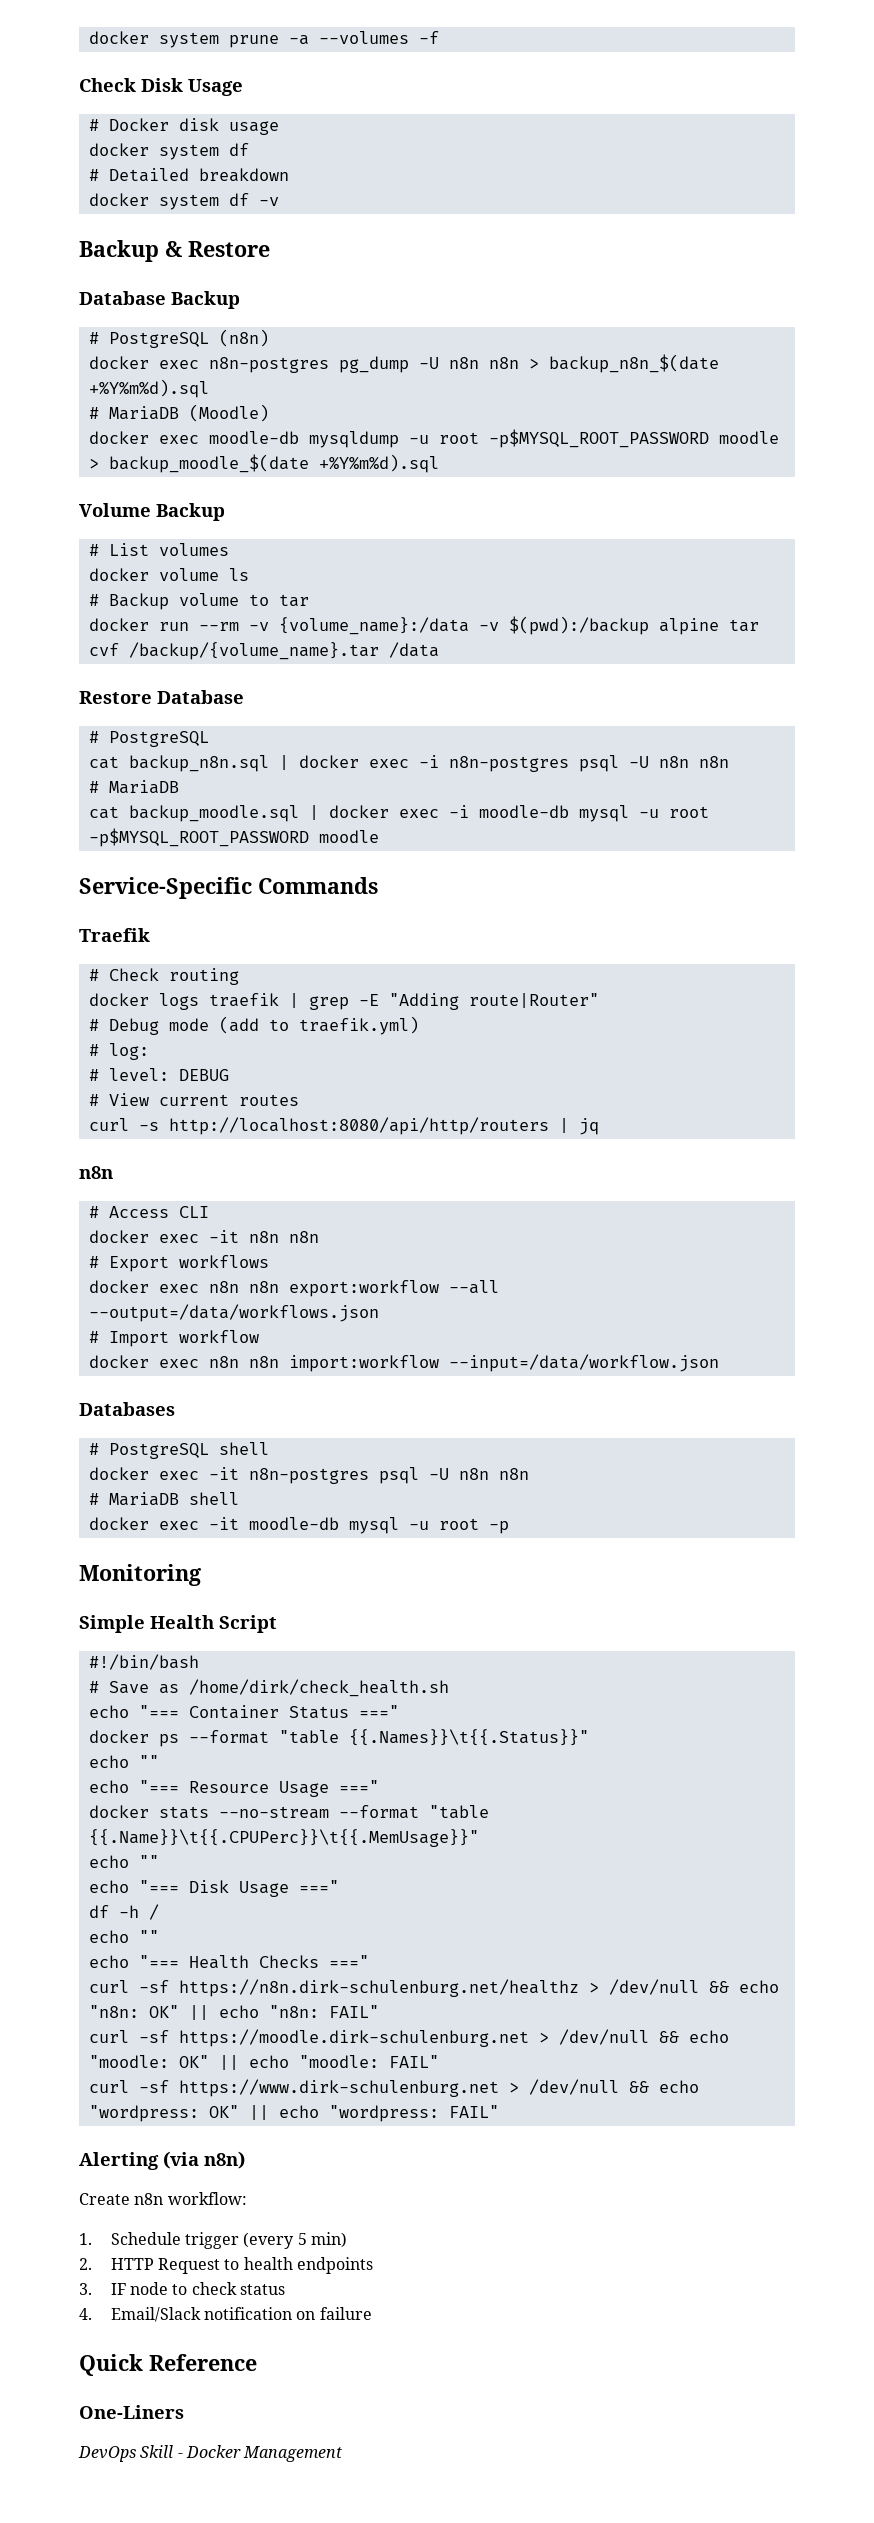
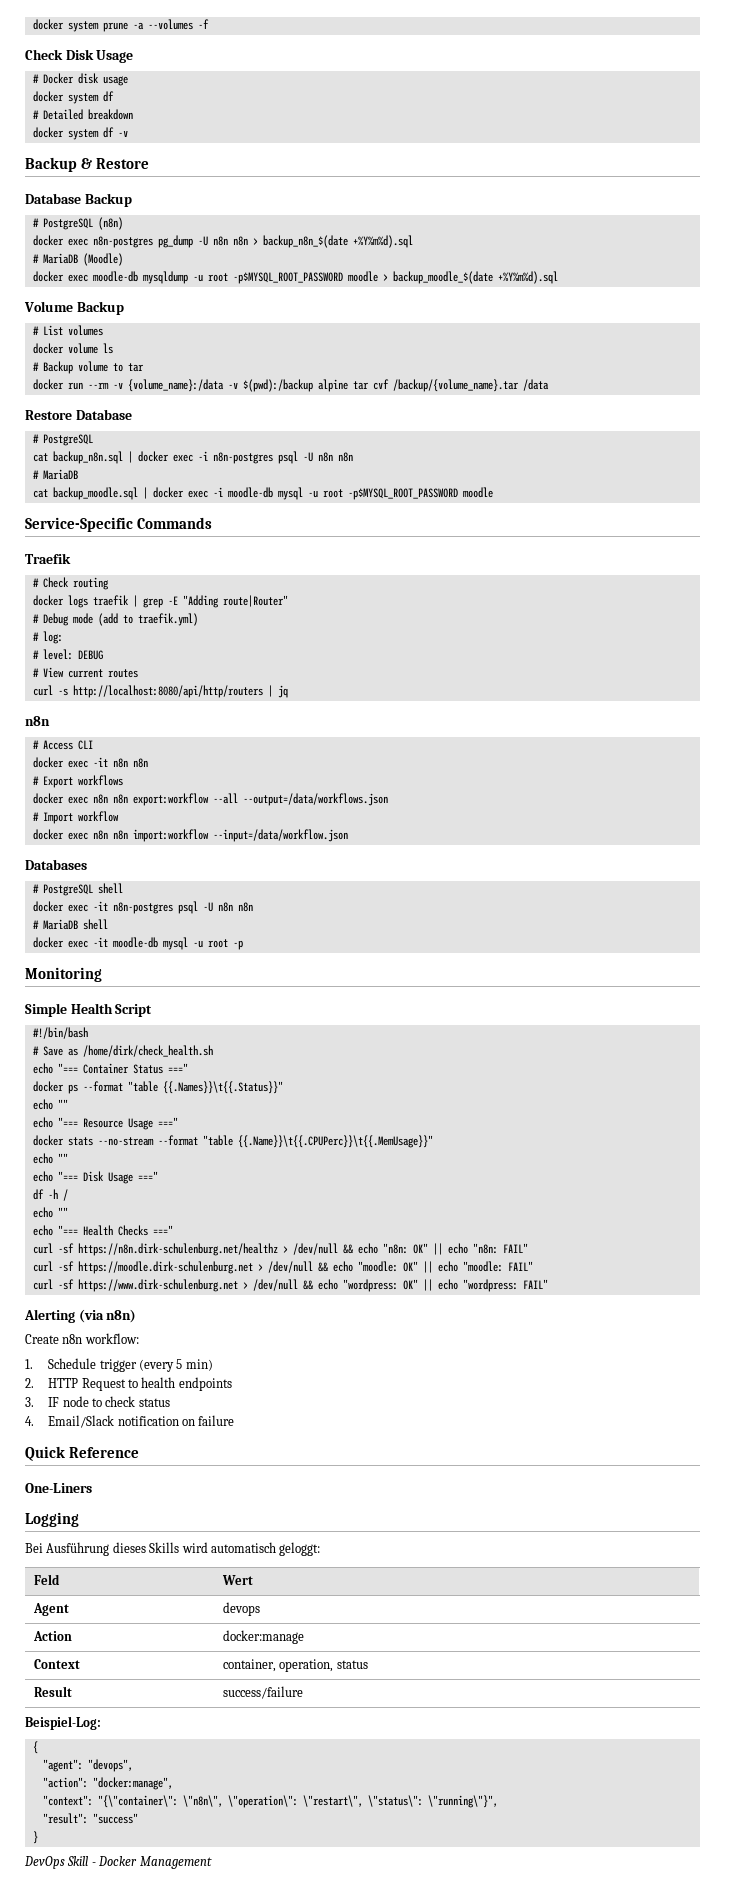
+ Logging
+ Bei Ausführung dieses Skills wird automatisch geloggt:
+ Feld | Wert
+ Agent | devops
+ Action | docker:manage
+ Context | container, operation, status
+ Result | success/failure
+ Beispiel-Log:
+ {
+ "agent": "devops",
+ "action": "docker:manage",
+ "context": "{\"container\": \"n8n\", \"operation\": \"restart\", \"status\": \"running\"}",
+ "result": "success"
+ }

